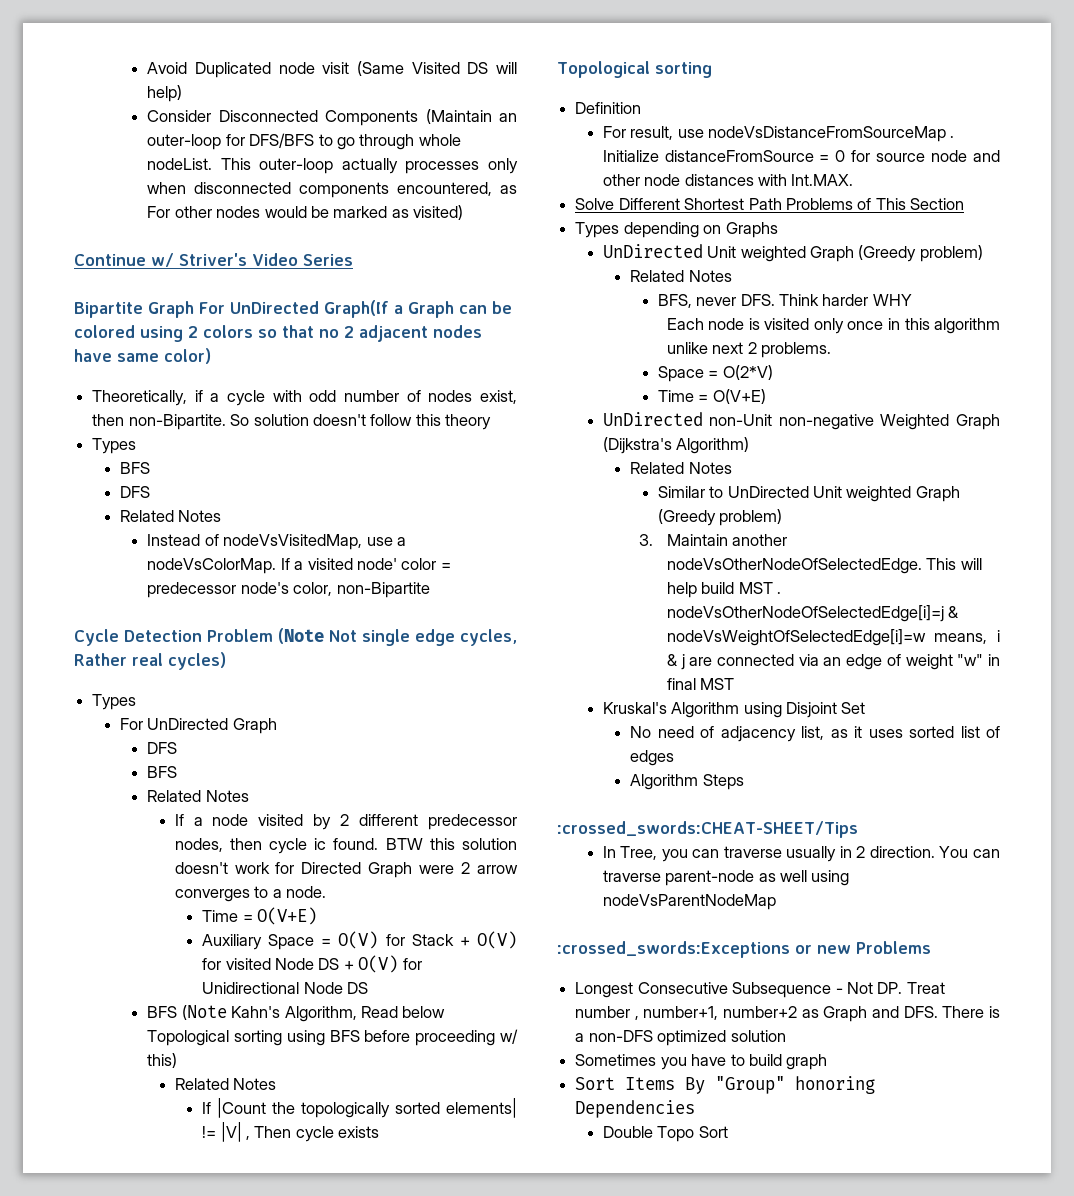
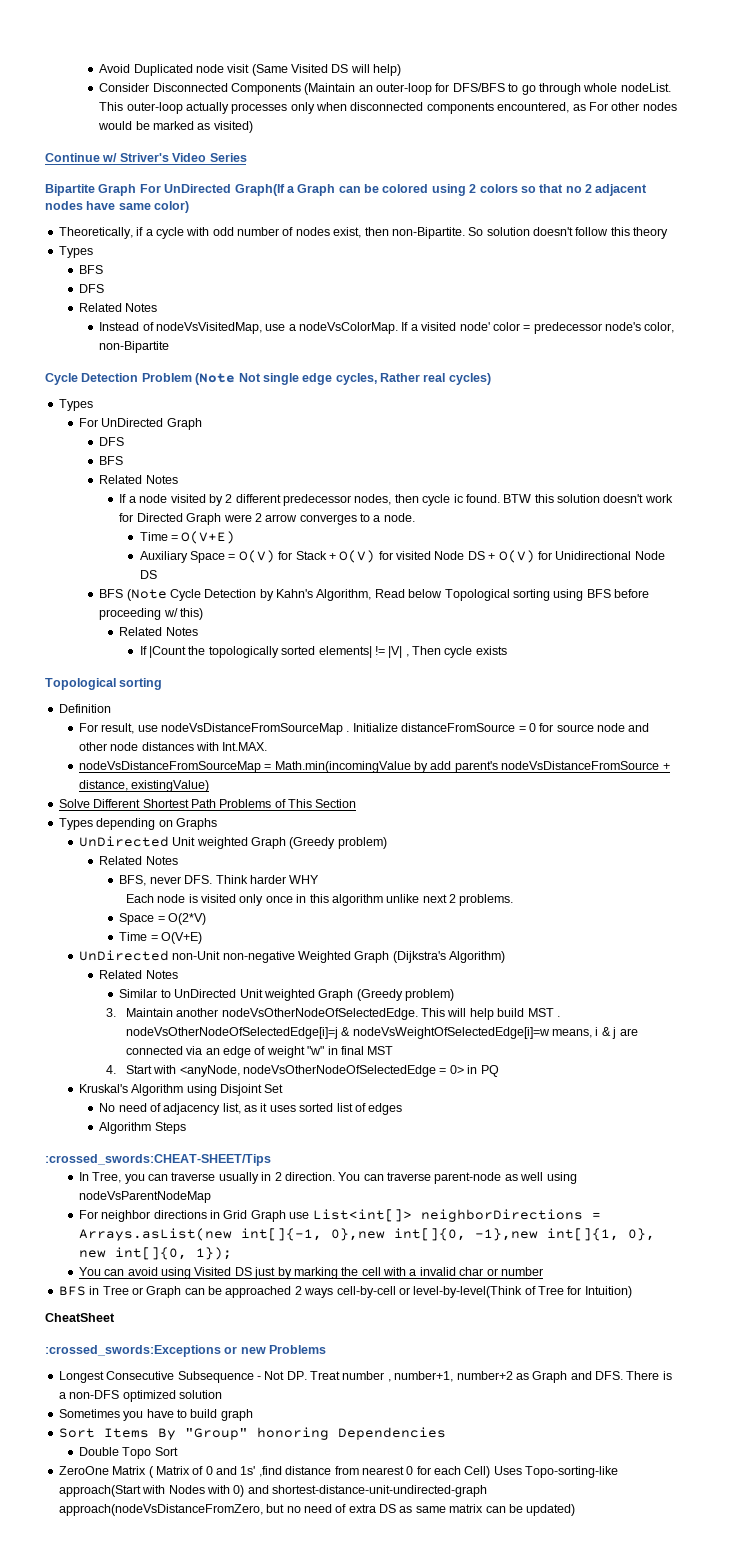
- BFS (Note Kahn's Algorithm, Read below Topological sorting using BFS before proceeding w/ this)
+ BFS (Note Cycle Detection by Kahn's Algorithm, Read below Topological sorting using BFS before proceeding w/ this)
+ nodeVsDistanceFromSourceMap = Math.min(incomingValue by add parent's nodeVsDistanceFromSource + distance, existingValue)
+ 4. Start with <anyNode, nodeVsOtherNodeOfSelectedEdge = 0> in PQ
+ For neighbor directions in Grid Graph use List<int[]> neighborDirections = Arrays.asList(new int[]{-1, 0},new int[]{0, -1},new int[]{1, 0}, new int[]{0, 1});
+ You can avoid using Visited DS just by marking the cell with a invalid char or number
+ BFS in Tree or Graph can be approached 2 ways cell-by-cell or level-by-level(Think of Tree for Intuition)
+ CheatSheet
+ ZeroOne Matrix ( Matrix of 0 and 1s' ,find distance from nearest 0 for each Cell) Uses Topo-sorting-like approach(Start with Nodes with 0) and shortest-distance-unit-undirected-graph approach(nodeVsDistanceFromZero, but no need of extra DS as same matrix can be updated)

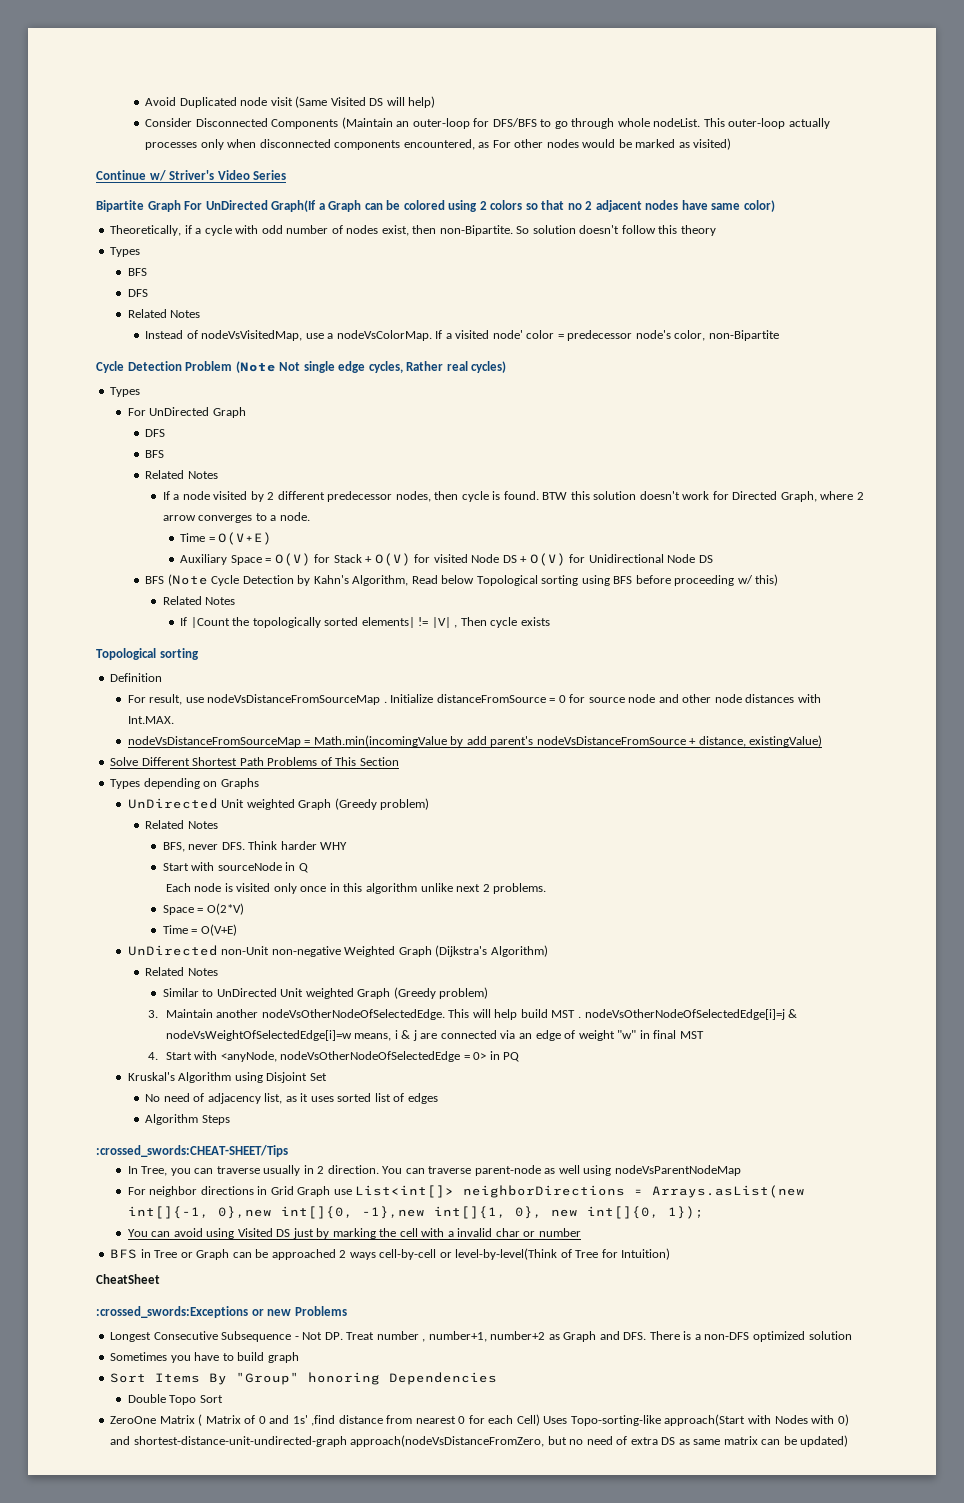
- If a node visited by 2 different predecessor nodes, then cycle ic found.
+ If a node visited by 2 different predecessor nodes, then cycle is found.
- BTW this solution doesn't work for Directed Graph were 2 arrow converges to a node.
+ BTW this solution doesn't work for Directed Graph, where 2 arrow converges to a node.
+ Start with sourceNode in Q

